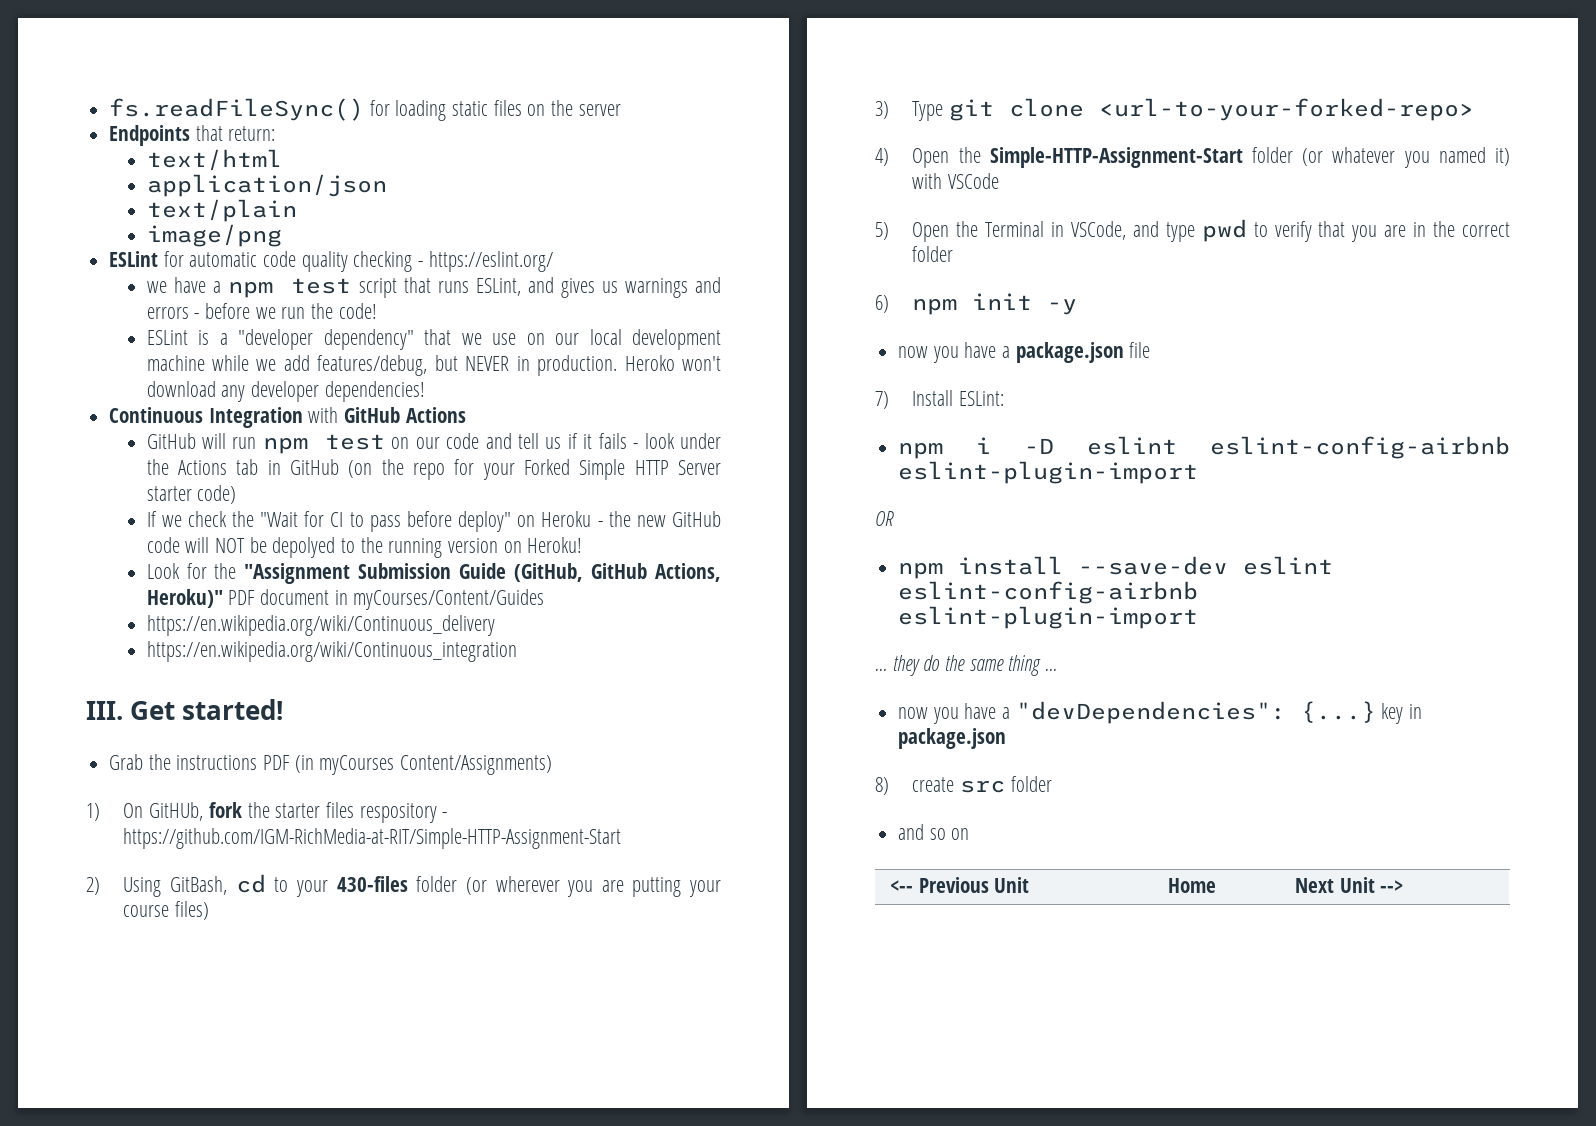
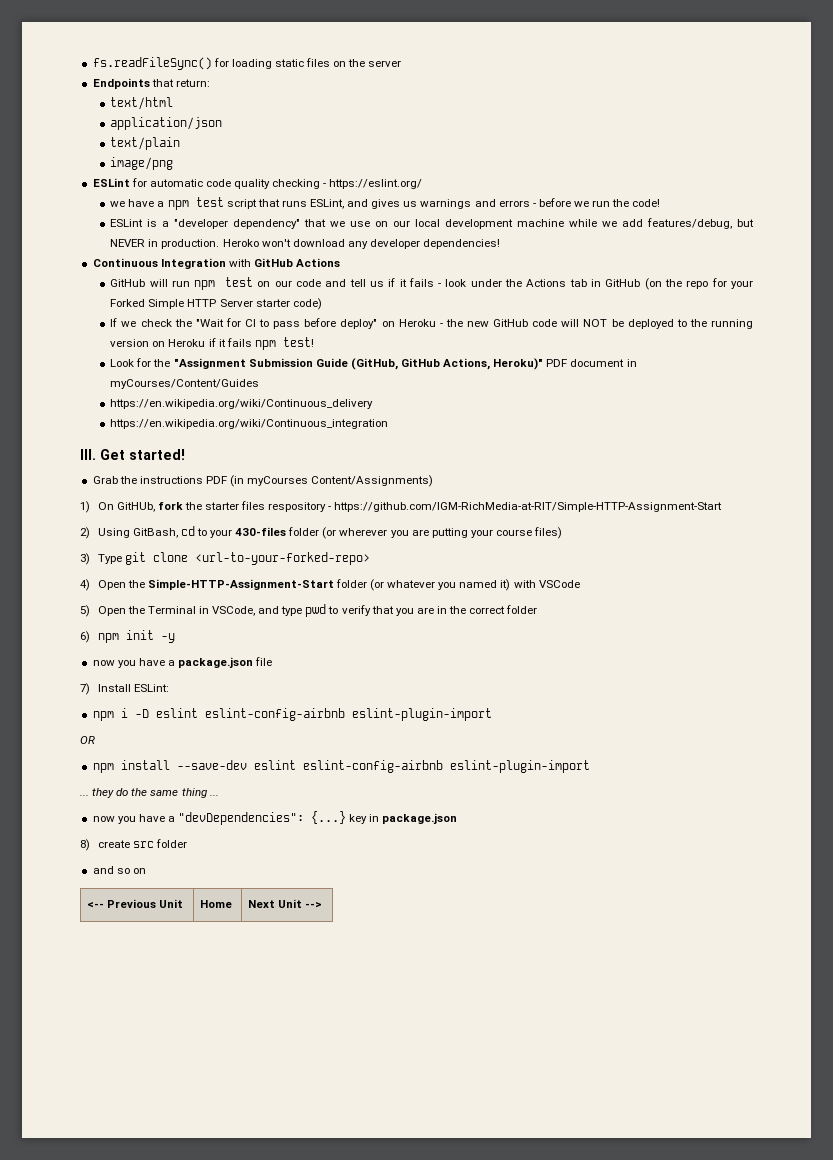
- If we check the "Wait for CI to pass before deploy" on Heroku - the new GitHub code will NOT be depolyed to the running version on Heroku!
+ If we check the "Wait for CI to pass before deploy" on Heroku - the new GitHub code will NOT be deployed to the running version on Heroku if it fails npm test!

